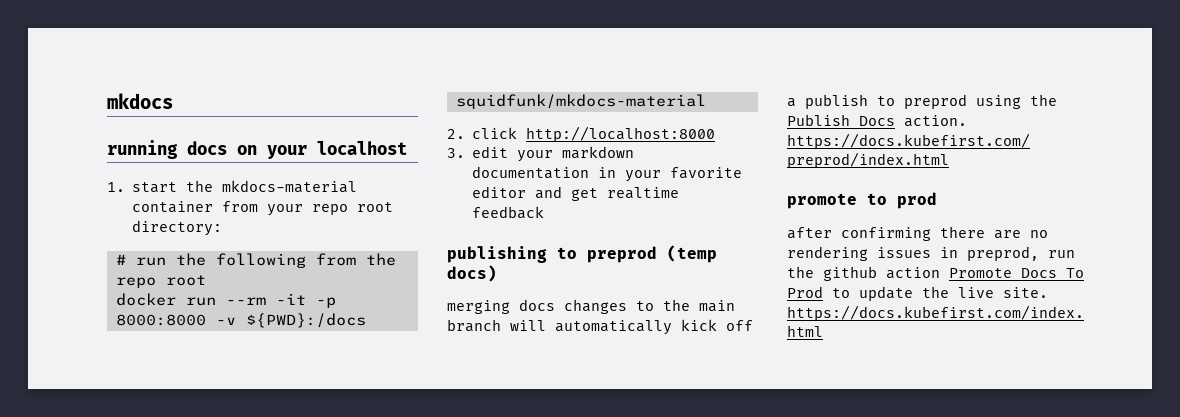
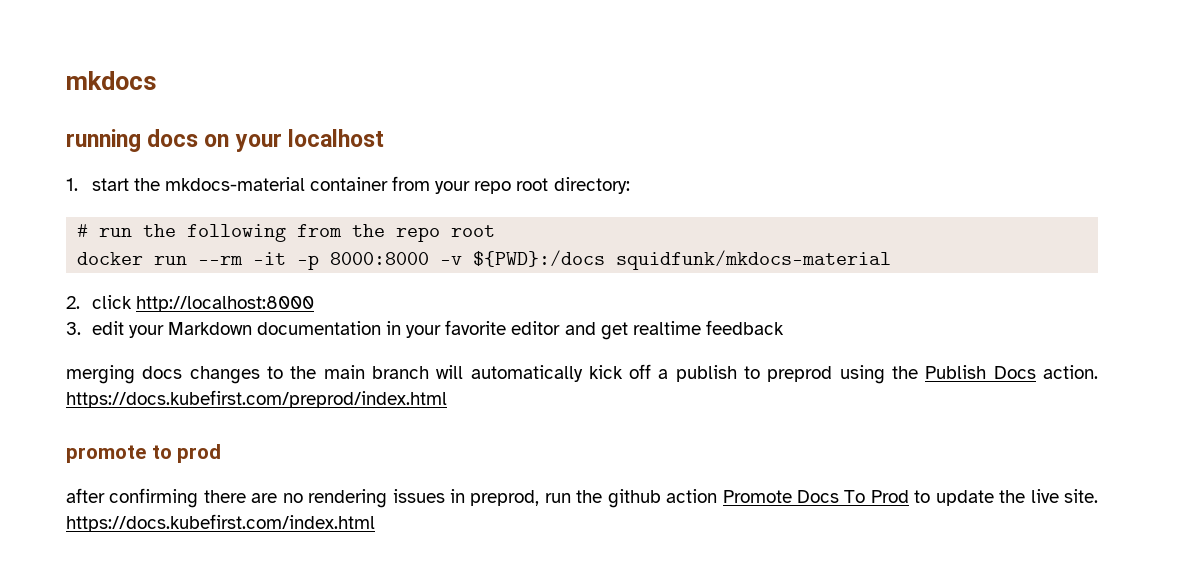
- 3. edit your markdown documentation in your favorite editor and get realtime feedback
+ 3. edit your Markdown documentation in your favorite editor and get realtime feedback
- publishing to preprod (temp docs)

